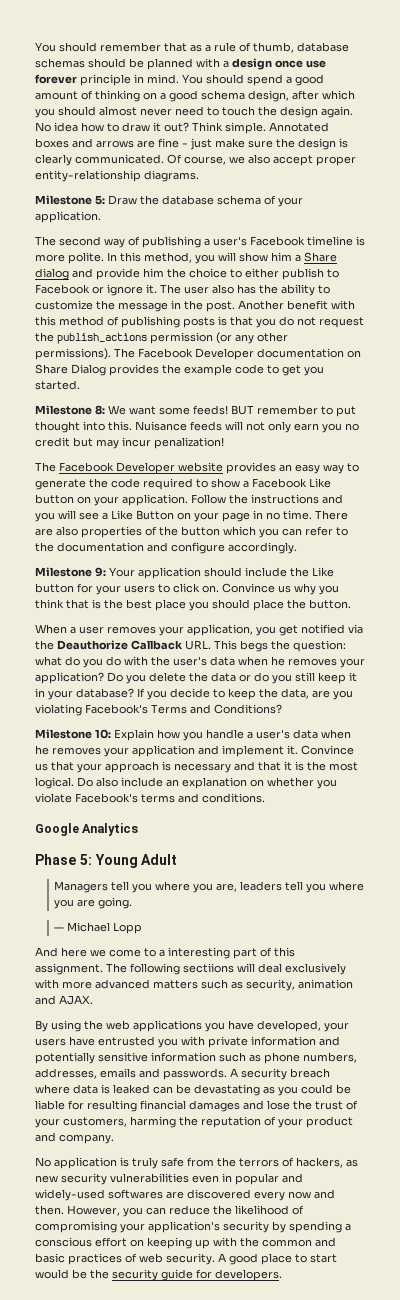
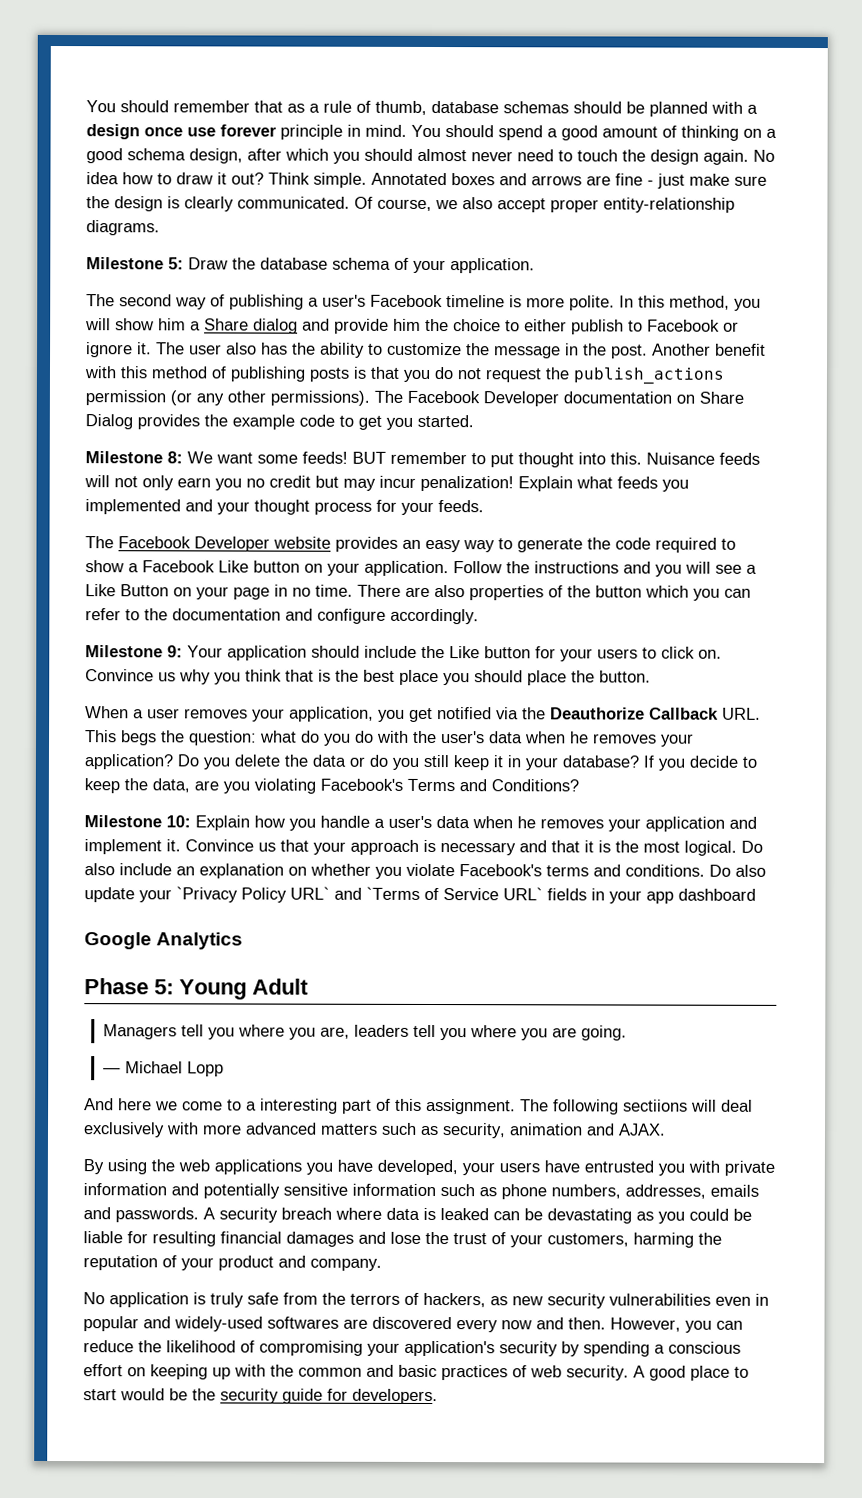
+ Explain what feeds you implemented and your thought process for your feeds.
+ Do also update your `Privacy Policy URL` and `Terms of Service URL` fields in your app dashboard

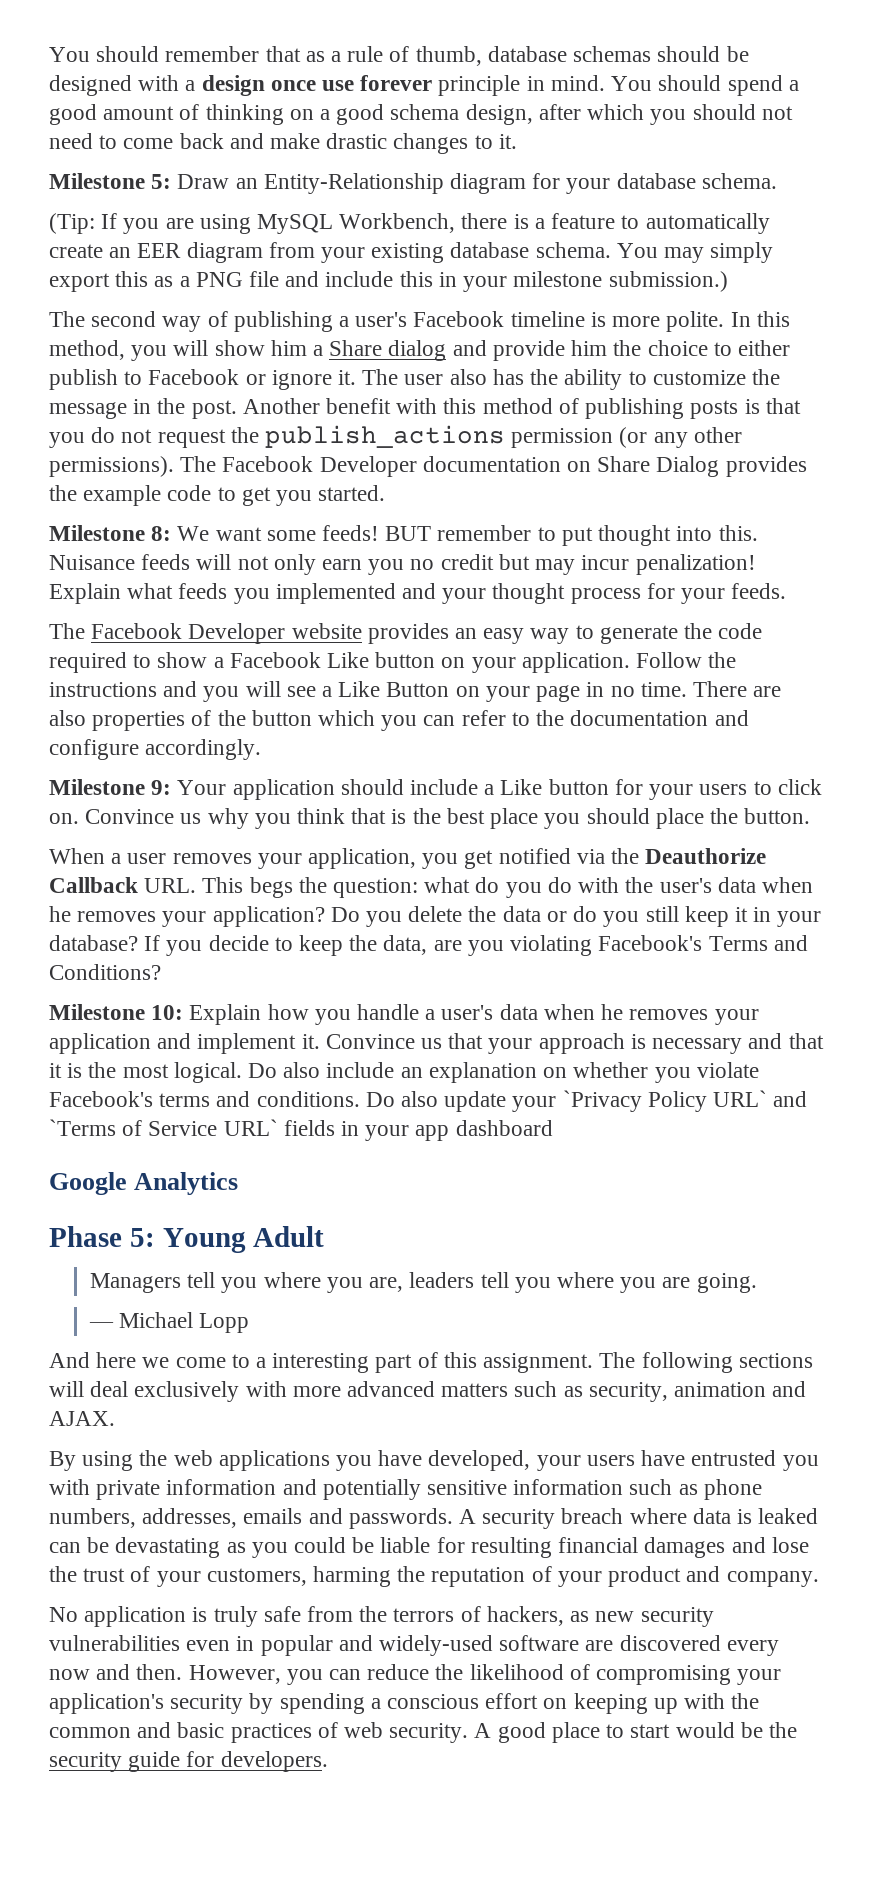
- You should remember that as a rule of thumb, database schemas should be planned with a design once use forever principle in mind.
+ You should remember that as a rule of thumb, database schemas should be designed with a design once use forever principle in mind.
- You should spend a good amount of thinking on a good schema design, after which you should almost never need to touch the design again. No idea how to draw it out? Think simple. Annotated boxes and arrows are fine - just make sure the design is clearly communicated. Of course, we also accept proper entity-relationship diagrams.
- Milestone 5: Draw the database schema of your application.
+ You should spend a good amount of thinking on a good schema design, after which you should not need to come back and make drastic changes to it.
+ Milestone 5: Draw an Entity-Relationship diagram for your database schema.
+ (Tip: If you are using MySQL Workbench, there is a feature to automatically create an EER diagram from your existing database schema. You may simply export this as a PNG file and include this in your milestone submission.)
- Milestone 9: Your application should include the Like button for your users to click on.
+ Milestone 9: Your application should include a Like button for your users to click on.
- The following sectiions will deal exclusively with more advanced matters such as security, animation and AJAX.
+ The following sections will deal exclusively with more advanced matters such as security, animation and AJAX.
- No application is truly safe from the terrors of hackers, as new security vulnerabilities even in popular and widely-used softwares are discovered every now and then.
+ No application is truly safe from the terrors of hackers, as new security vulnerabilities even in popular and widely-used software are discovered every now and then.

